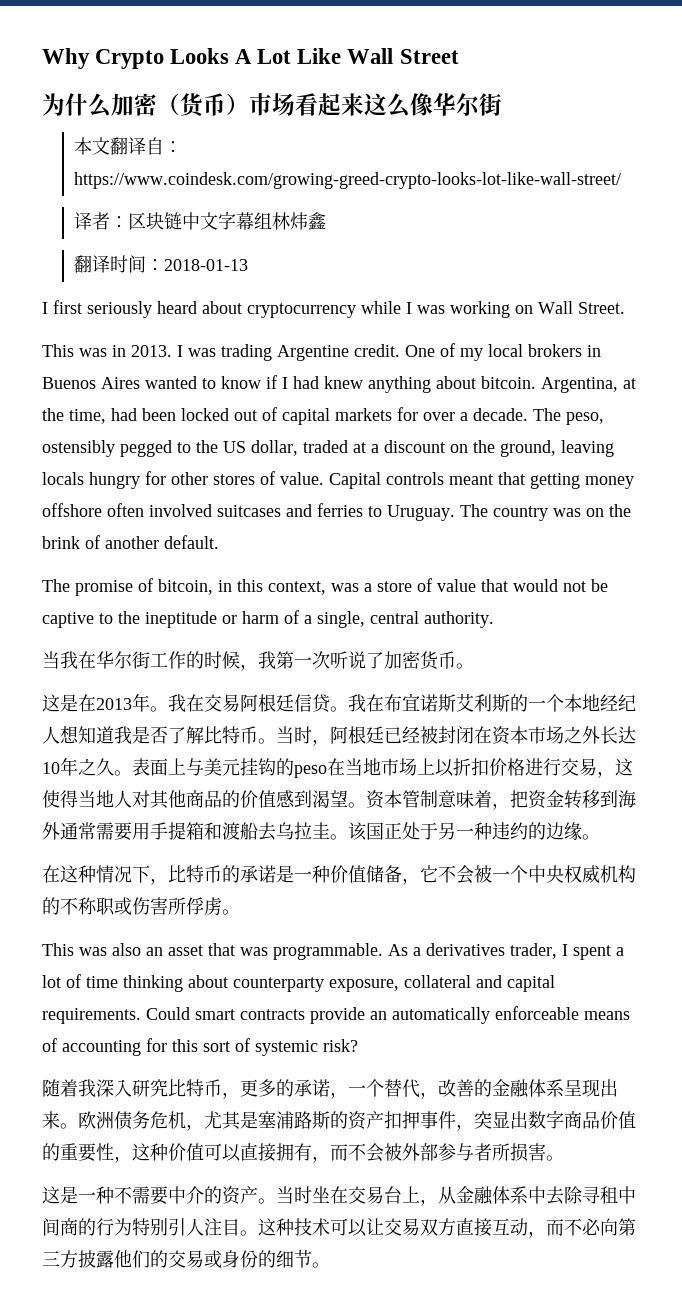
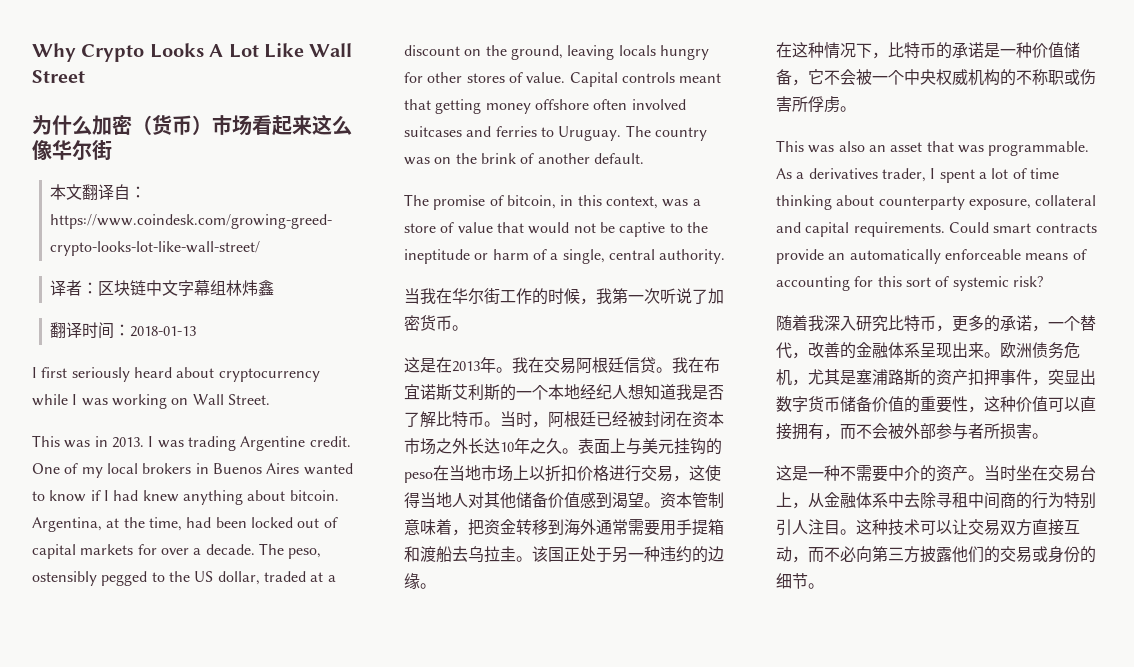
- 表面上与美元挂钩的peso在当地市场上以折扣价格进行交易，这使得当地人对其他商品的价值感到渴望。
+ 表面上与美元挂钩的peso在当地市场上以折扣价格进行交易，这使得当地人对其他储备价值感到渴望。
- 欧洲债务危机，尤其是塞浦路斯的资产扣押事件，突显出数字商品价值的重要性，这种价值可以直接拥有，而不会被外部参与者所损害。
+ 欧洲债务危机，尤其是塞浦路斯的资产扣押事件，突显出数字货币储备价值的重要性，这种价值可以直接拥有，而不会被外部参与者所损害。

